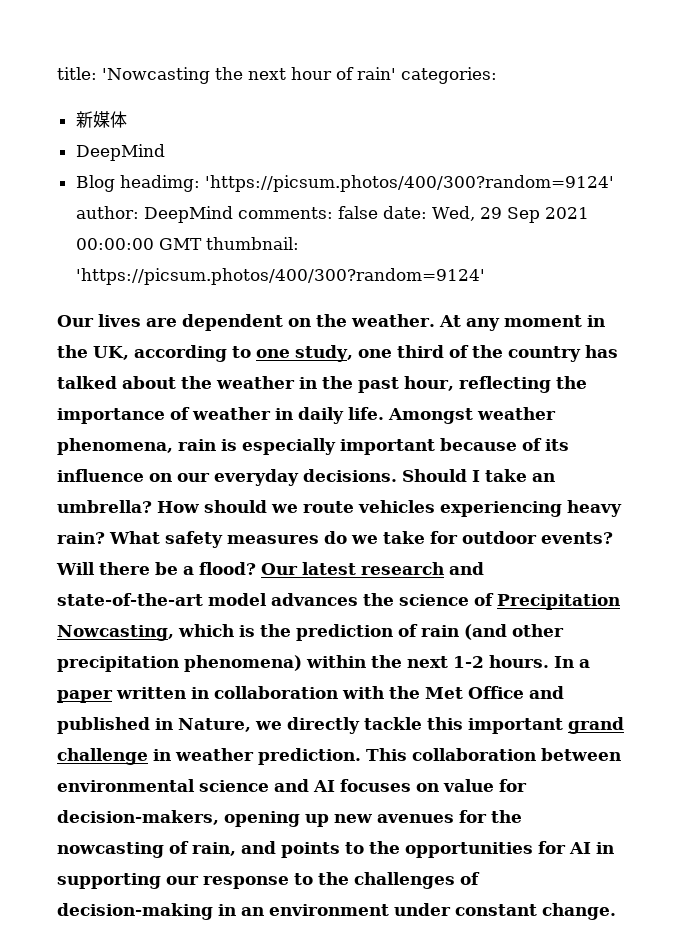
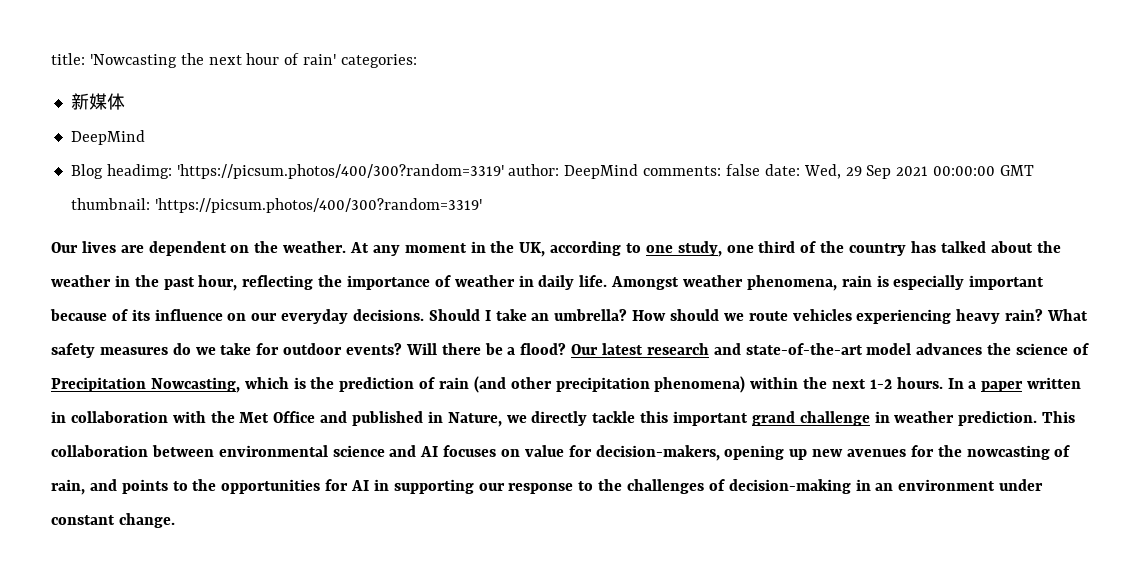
- Blog headimg: 'https://picsum.photos/400/300?random=9124' author: DeepMind comments: false date: Wed, 29 Sep 2021 00:00:00 GMT thumbnail: 'https://picsum.photos/400/300?random=9124'
+ Blog headimg: 'https://picsum.photos/400/300?random=3319' author: DeepMind comments: false date: Wed, 29 Sep 2021 00:00:00 GMT thumbnail: 'https://picsum.photos/400/300?random=3319'

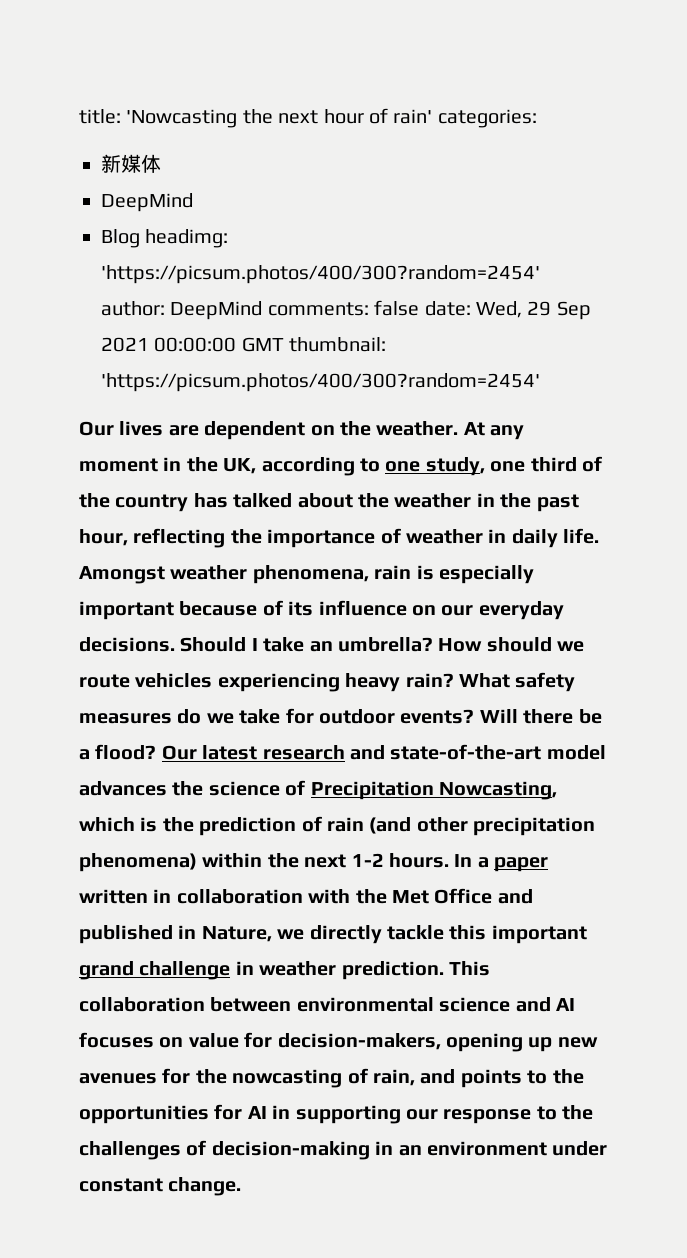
- Blog headimg: 'https://picsum.photos/400/300?random=3319' author: DeepMind comments: false date: Wed, 29 Sep 2021 00:00:00 GMT thumbnail: 'https://picsum.photos/400/300?random=3319'
+ Blog headimg: 'https://picsum.photos/400/300?random=2454' author: DeepMind comments: false date: Wed, 29 Sep 2021 00:00:00 GMT thumbnail: 'https://picsum.photos/400/300?random=2454'

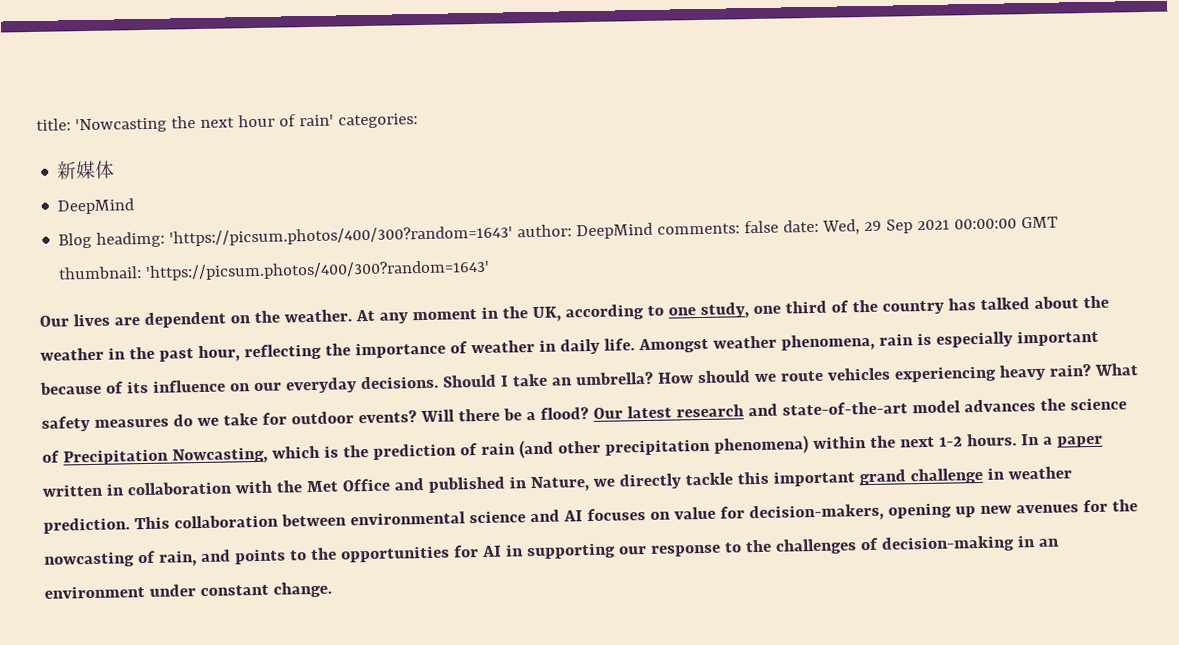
- Blog headimg: 'https://picsum.photos/400/300?random=2454' author: DeepMind comments: false date: Wed, 29 Sep 2021 00:00:00 GMT thumbnail: 'https://picsum.photos/400/300?random=2454'
+ Blog headimg: 'https://picsum.photos/400/300?random=1643' author: DeepMind comments: false date: Wed, 29 Sep 2021 00:00:00 GMT thumbnail: 'https://picsum.photos/400/300?random=1643'

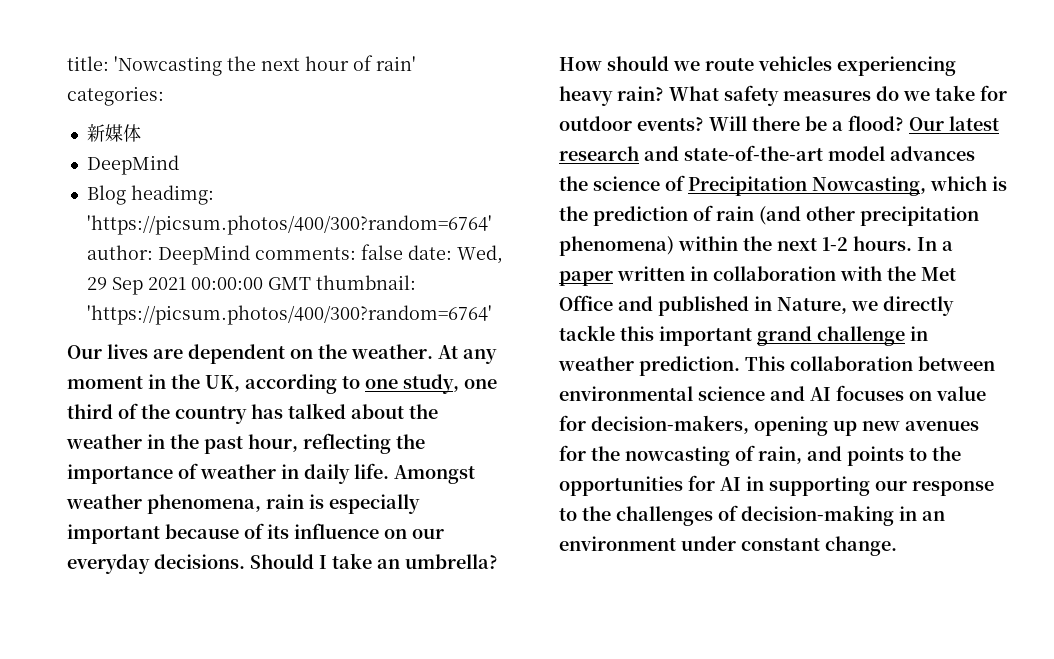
- Blog headimg: 'https://picsum.photos/400/300?random=1643' author: DeepMind comments: false date: Wed, 29 Sep 2021 00:00:00 GMT thumbnail: 'https://picsum.photos/400/300?random=1643'
+ Blog headimg: 'https://picsum.photos/400/300?random=6764' author: DeepMind comments: false date: Wed, 29 Sep 2021 00:00:00 GMT thumbnail: 'https://picsum.photos/400/300?random=6764'

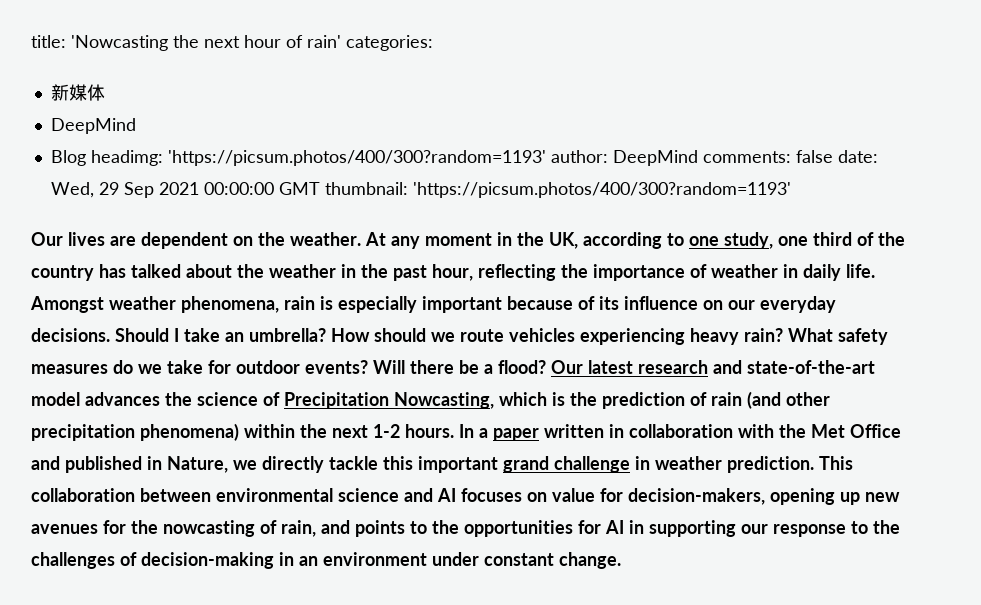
- Blog headimg: 'https://picsum.photos/400/300?random=6764' author: DeepMind comments: false date: Wed, 29 Sep 2021 00:00:00 GMT thumbnail: 'https://picsum.photos/400/300?random=6764'
+ Blog headimg: 'https://picsum.photos/400/300?random=1193' author: DeepMind comments: false date: Wed, 29 Sep 2021 00:00:00 GMT thumbnail: 'https://picsum.photos/400/300?random=1193'

